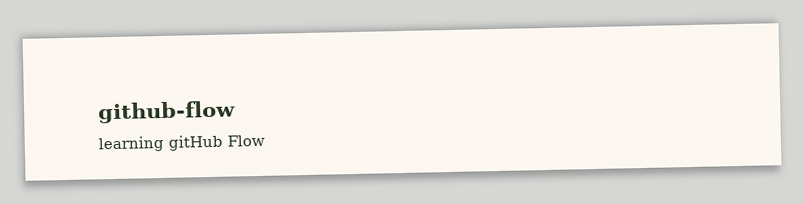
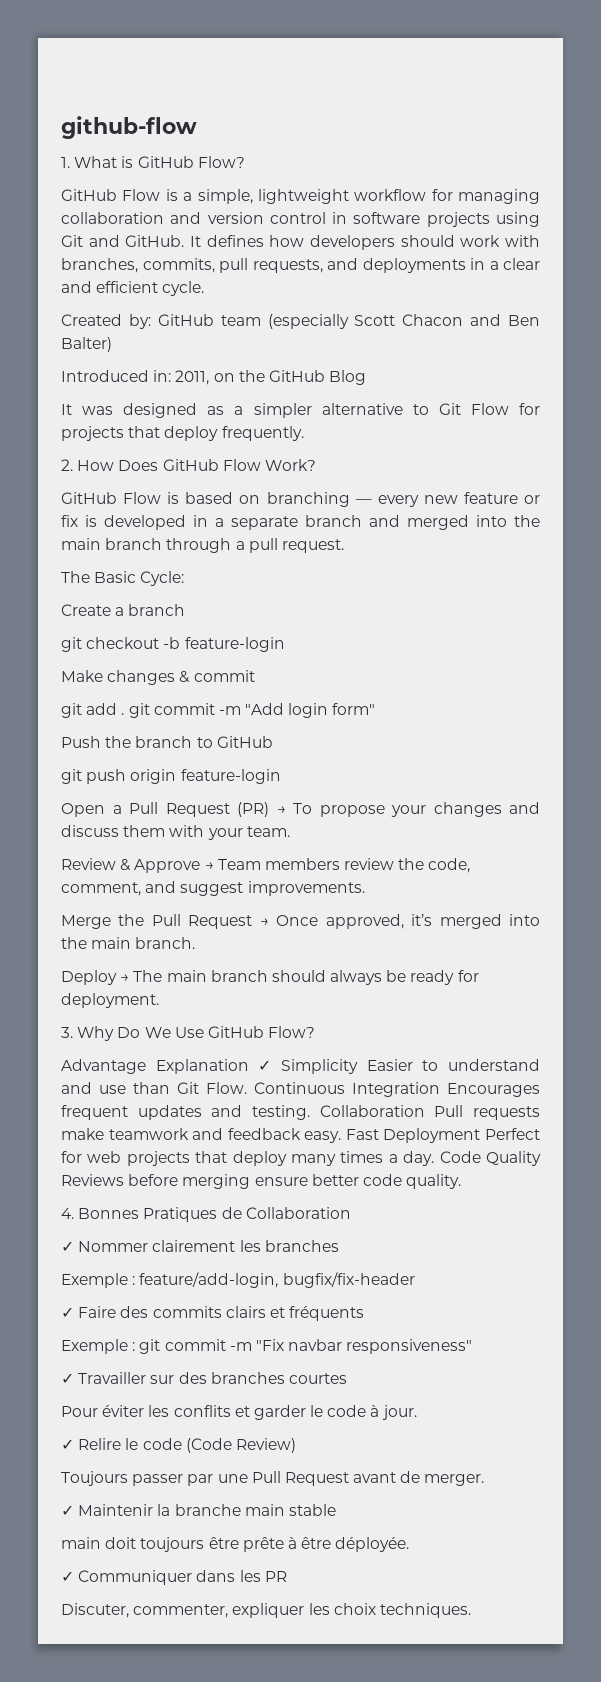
- learning gitHub Flow
+ 1. What is GitHub Flow?
+ GitHub Flow is a simple, lightweight workflow for managing collaboration and version control in software projects using Git and GitHub. It defines how developers should work with branches, commits, pull requests, and deployments in a clear and efficient cycle.
+ Created by: GitHub team (especially Scott Chacon and Ben Balter)
+ Introduced in: 2011, on the GitHub Blog
+ It was designed as a simpler alternative to Git Flow for projects that deploy frequently.
+ 2. How Does GitHub Flow Work?
+ GitHub Flow is based on branching — every new feature or fix is developed in a separate branch and merged into the main branch through a pull request.
+ The Basic Cycle:
+ Create a branch
+ git checkout -b feature-login
+ Make changes & commit
+ git add . git commit -m "Add login form"
+ Push the branch to GitHub
+ git push origin feature-login
+ Open a Pull Request (PR) → To propose your changes and discuss them with your team.
+ Review & Approve → Team members review the code, comment, and suggest improvements.
+ Merge the Pull Request → Once approved, it’s merged into the main branch.
+ Deploy → The main branch should always be ready for deployment.
+ 3. Why Do We Use GitHub Flow?
+ Advantage Explanation ✓ Simplicity Easier to understand and use than Git Flow. Continuous Integration Encourages frequent updates and testing. Collaboration Pull requests make teamwork and feedback easy. Fast Deployment Perfect for web projects that deploy many times a day. Code Quality Reviews before merging ensure better code quality.
+ 4. Bonnes Pratiques de Collaboration
+ ✓ Nommer clairement les branches
+ Exemple : feature/add-login, bugfix/fix-header
+ ✓ Faire des commits clairs et fréquents
+ Exemple : git commit -m "Fix navbar responsiveness"
+ ✓ Travailler sur des branches courtes
+ Pour éviter les conflits et garder le code à jour.
+ ✓ Relire le code (Code Review)
+ Toujours passer par une Pull Request avant de merger.
+ ✓ Maintenir la branche main stable
+ main doit toujours être prête à être déployée.
+ ✓ Communiquer dans les PR
+ Discuter, commenter, expliquer les choix techniques.

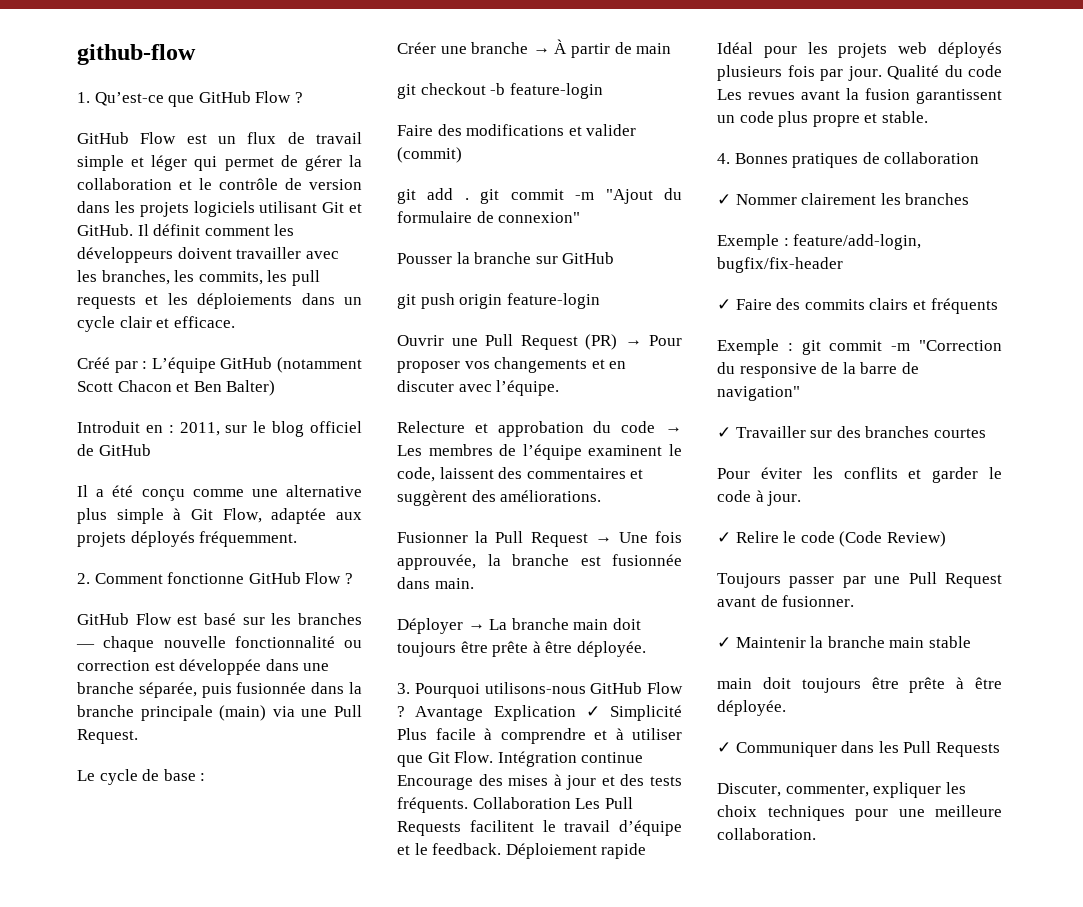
- 1. What is GitHub Flow?
- GitHub Flow is a simple, lightweight workflow for managing collaboration and version control in software projects using Git and GitHub. It defines how developers should work with branches, commits, pull requests, and deployments in a clear and efficient cycle.
- Created by: GitHub team (especially Scott Chacon and Ben Balter)
+ 1. Qu’est-ce que GitHub Flow ?
+ GitHub Flow est un flux de travail simple et léger qui permet de gérer la collaboration et le contrôle de version dans les projets logiciels utilisant Git et GitHub. Il définit comment les développeurs doivent travailler avec les branches, les commits, les pull requests et les déploiements dans un cycle clair et efficace.
+ Créé par : L’équipe GitHub (notamment Scott Chacon et Ben Balter)
- Introduced in: 2011, on the GitHub Blog
- It was designed as a simpler alternative to Git Flow for projects that deploy frequently.
+ Introduit en : 2011, sur le blog officiel de GitHub
+ Il a été conçu comme une alternative plus simple à Git Flow, adaptée aux projets déployés fréquemment.
- 2. How Does GitHub Flow Work?
- GitHub Flow is based on branching — every new feature or fix is developed in a separate branch and merged into the main branch through a pull request.
- The Basic Cycle:
- Create a branch
+ 2. Comment fonctionne GitHub Flow ?
+ GitHub Flow est basé sur les branches — chaque nouvelle fonctionnalité ou correction est développée dans une branche séparée, puis fusionnée dans la branche principale (main) via une Pull Request.
+ Le cycle de base :
+ Créer une branche → À partir de main
  git checkout -b feature-login
- Make changes & commit
+ Faire des modifications et valider (commit)
- git add . git commit -m "Add login form"
- Push the branch to GitHub
+ git add . git commit -m "Ajout du formulaire de connexion"
+ Pousser la branche sur GitHub
- Open a Pull Request (PR) → To propose your changes and discuss them with your team.
- Review & Approve → Team members review the code, comment, and suggest improvements.
- Merge the Pull Request → Once approved, it’s merged into the main branch.
- Deploy → The main branch should always be ready for deployment.
- 3. Why Do We Use GitHub Flow?
- Advantage Explanation ✓ Simplicity Easier to understand and use than Git Flow. Continuous Integration Encourages frequent updates and testing. Collaboration Pull requests make teamwork and feedback easy. Fast Deployment Perfect for web projects that deploy many times a day. Code Quality Reviews before merging ensure better code quality.
+ Ouvrir une Pull Request (PR) → Pour proposer vos changements et en discuter avec l’équipe.
+ Relecture et approbation du code → Les membres de l’équipe examinent le code, laissent des commentaires et suggèrent des améliorations.
+ Fusionner la Pull Request → Une fois approuvée, la branche est fusionnée dans main.
+ Déployer → La branche main doit toujours être prête à être déployée.
+ 3. Pourquoi utilisons-nous GitHub Flow ? Avantage Explication ✓ Simplicité Plus facile à comprendre et à utiliser que Git Flow. Intégration continue Encourage des mises à jour et des tests fréquents. Collaboration Les Pull Requests facilitent le travail d’équipe et le feedback. Déploiement rapide Idéal pour les projets web déployés plusieurs fois par jour. Qualité du code Les revues avant la fusion garantissent un code plus propre et stable.
- 4. Bonnes Pratiques de Collaboration
+ 4. Bonnes pratiques de collaboration
- Exemple : git commit -m "Fix navbar responsiveness"
+ Exemple : git commit -m "Correction du responsive de la barre de navigation"
- Toujours passer par une Pull Request avant de merger.
+ Toujours passer par une Pull Request avant de fusionner.
- ✓ Communiquer dans les PR
+ ✓ Communiquer dans les Pull Requests
- Discuter, commenter, expliquer les choix techniques.
+ Discuter, commenter, expliquer les choix techniques pour une meilleure collaboration.

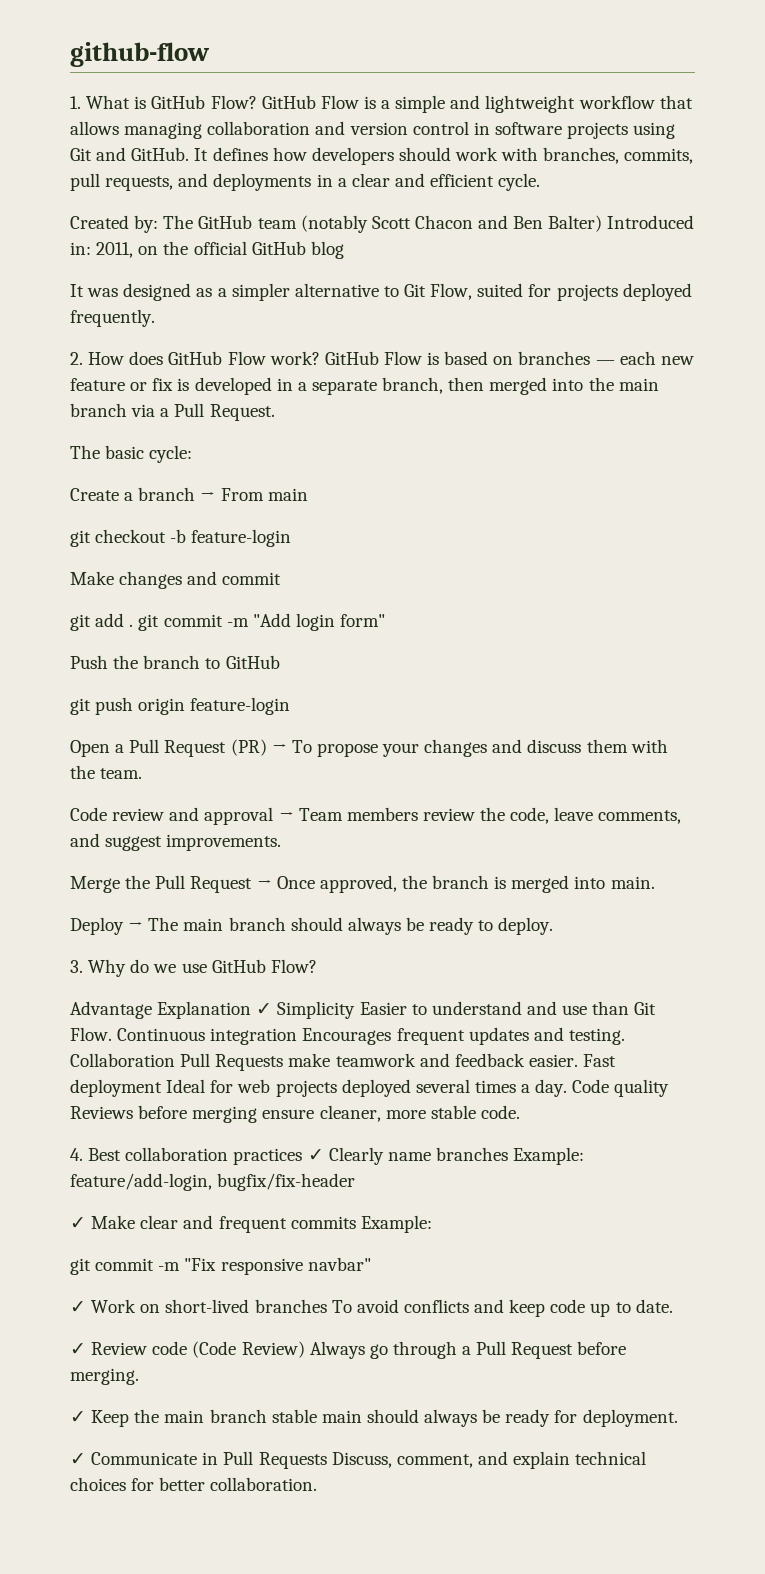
- 1. Qu’est-ce que GitHub Flow ?
- GitHub Flow est un flux de travail simple et léger qui permet de gérer la collaboration et le contrôle de version dans les projets logiciels utilisant Git et GitHub. Il définit comment les développeurs doivent travailler avec les branches, les commits, les pull requests et les déploiements dans un cycle clair et efficace.
- Créé par : L’équipe GitHub (notamment Scott Chacon et Ben Balter)
- Introduit en : 2011, sur le blog officiel de GitHub
- Il a été conçu comme une alternative plus simple à Git Flow, adaptée aux projets déployés fréquemment.
- 2. Comment fonctionne GitHub Flow ?
- GitHub Flow est basé sur les branches — chaque nouvelle fonctionnalité ou correction est développée dans une branche séparée, puis fusionnée dans la branche principale (main) via une Pull Request.
- Le cycle de base :
- Créer une branche → À partir de main
+ 1. What is GitHub Flow? GitHub Flow is a simple and lightweight workflow that allows managing collaboration and version control in software projects using Git and GitHub. It defines how developers should work with branches, commits, pull requests, and deployments in a clear and efficient cycle.
+ Created by: The GitHub team (notably Scott Chacon and Ben Balter) Introduced in: 2011, on the official GitHub blog
+ It was designed as a simpler alternative to Git Flow, suited for projects deployed frequently.
+ 2. How does GitHub Flow work? GitHub Flow is based on branches — each new feature or fix is developed in a separate branch, then merged into the main branch via a Pull Request.
+ The basic cycle:
+ Create a branch → From main
- Faire des modifications et valider (commit)
+ Make changes and commit
- git add . git commit -m "Ajout du formulaire de connexion"
- Pousser la branche sur GitHub
+ git add . git commit -m "Add login form"
+ Push the branch to GitHub
- Ouvrir une Pull Request (PR) → Pour proposer vos changements et en discuter avec l’équipe.
- Relecture et approbation du code → Les membres de l’équipe examinent le code, laissent des commentaires et suggèrent des améliorations.
- Fusionner la Pull Request → Une fois approuvée, la branche est fusionnée dans main.
- Déployer → La branche main doit toujours être prête à être déployée.
- 3. Pourquoi utilisons-nous GitHub Flow ? Avantage Explication ✓ Simplicité Plus facile à comprendre et à utiliser que Git Flow. Intégration continue Encourage des mises à jour et des tests fréquents. Collaboration Les Pull Requests facilitent le travail d’équipe et le feedback. Déploiement rapide Idéal pour les projets web déployés plusieurs fois par jour. Qualité du code Les revues avant la fusion garantissent un code plus propre et stable.
- 4. Bonnes pratiques de collaboration
- ✓ Nommer clairement les branches
- Exemple : feature/add-login, bugfix/fix-header
+ Open a Pull Request (PR) → To propose your changes and discuss them with the team.
+ Code review and approval → Team members review the code, leave comments, and suggest improvements.
+ Merge the Pull Request → Once approved, the branch is merged into main.
+ Deploy → The main branch should always be ready to deploy.
+ 3. Why do we use GitHub Flow?
+ Advantage Explanation ✓ Simplicity Easier to understand and use than Git Flow. Continuous integration Encourages frequent updates and testing. Collaboration Pull Requests make teamwork and feedback easier. Fast deployment Ideal for web projects deployed several times a day. Code quality Reviews before merging ensure cleaner, more stable code.
+ 4. Best collaboration practices ✓ Clearly name branches Example: feature/add-login, bugfix/fix-header
- ✓ Faire des commits clairs et fréquents
- Exemple : git commit -m "Correction du responsive de la barre de navigation"
- ✓ Travailler sur des branches courtes
- Pour éviter les conflits et garder le code à jour.
- ✓ Relire le code (Code Review)
- Toujours passer par une Pull Request avant de fusionner.
- ✓ Maintenir la branche main stable
- main doit toujours être prête à être déployée.
- ✓ Communiquer dans les Pull Requests
- Discuter, commenter, expliquer les choix techniques pour une meilleure collaboration.
+ ✓ Make clear and frequent commits Example:
+ git commit -m "Fix responsive navbar"
+ ✓ Work on short-lived branches To avoid conflicts and keep code up to date.
+ ✓ Review code (Code Review) Always go through a Pull Request before merging.
+ ✓ Keep the main branch stable main should always be ready for deployment.
+ ✓ Communicate in Pull Requests Discuss, comment, and explain technical choices for better collaboration.

